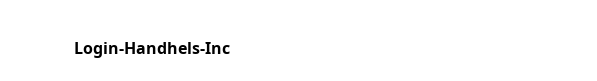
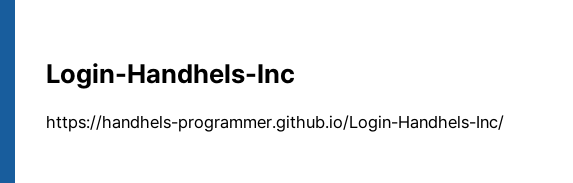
+ https://handhels-programmer.github.io/Login-Handhels-Inc/

